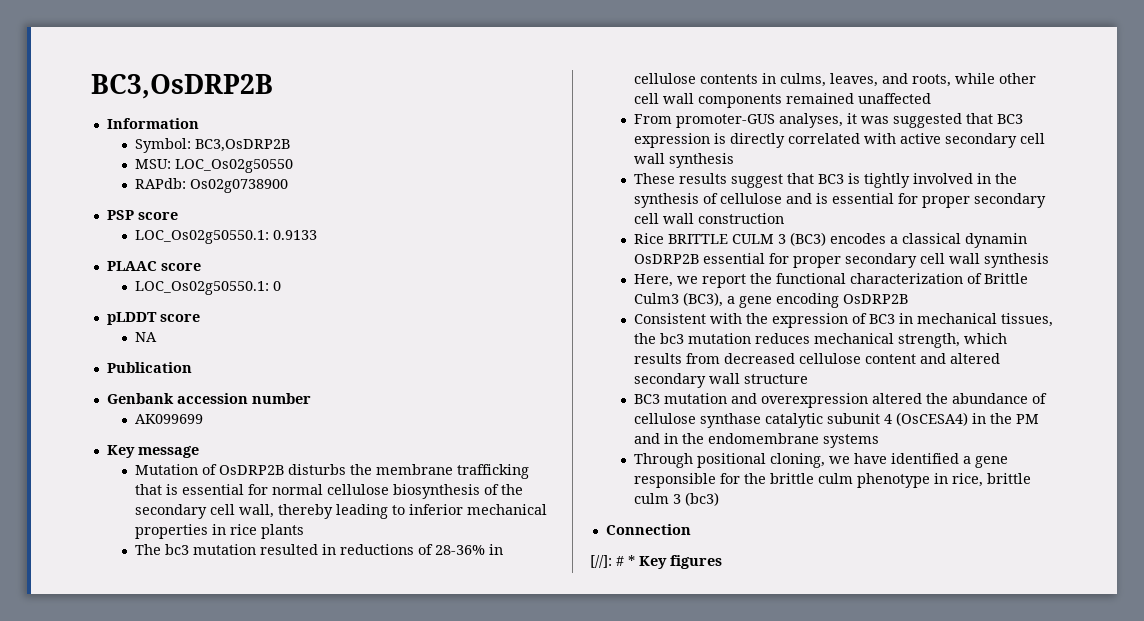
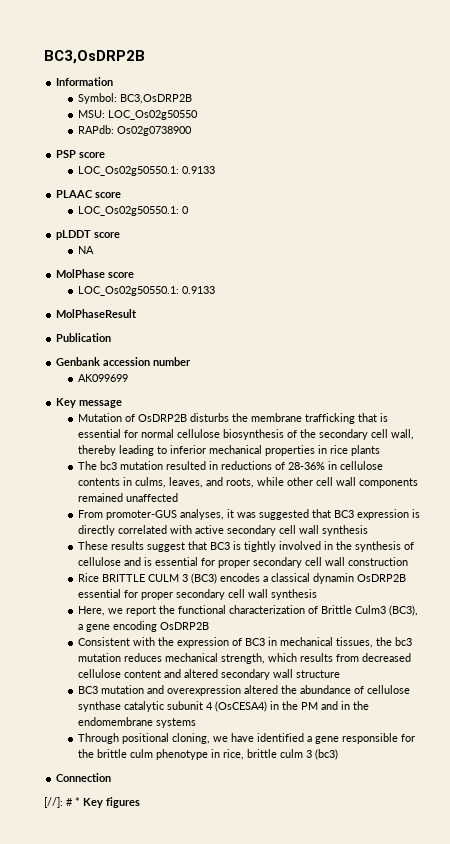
+ MolPhase score
+ LOC_Os02g50550.1: 0.9133
+ MolPhaseResult

